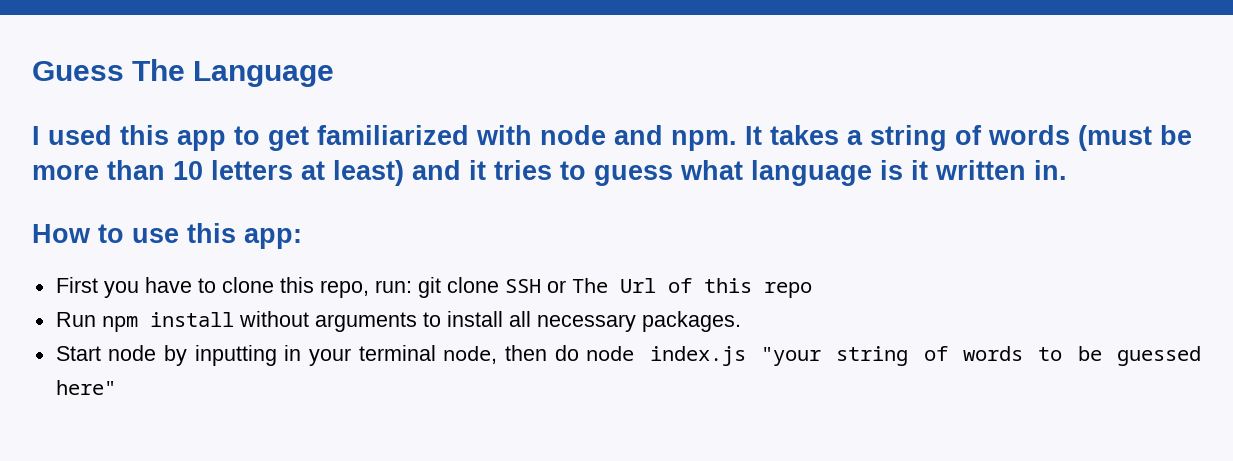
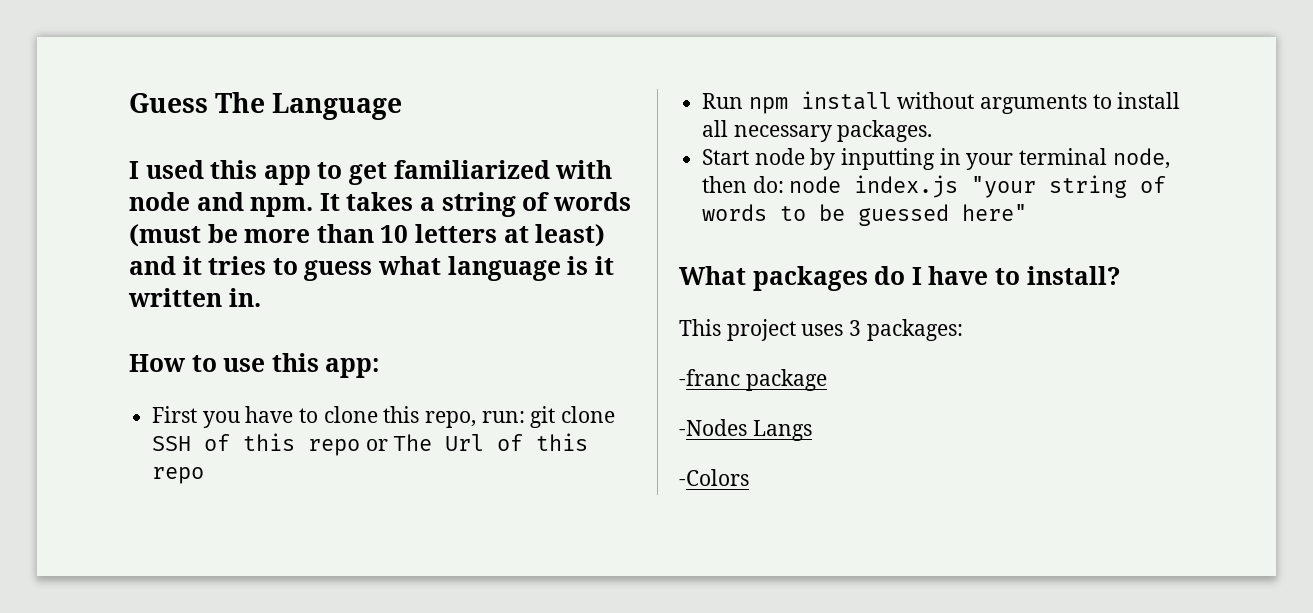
- First you have to clone this repo, run: git clone SSH or The Url of this repo
+ First you have to clone this repo, run: git clone SSH of this repo or The Url of this repo
- Start node by inputting in your terminal node, then do node index.js "your string of words to be guessed here"
+ Start node by inputting in your terminal node, then do: node index.js "your string of words to be guessed here"
+ What packages do I have to install?
+ This project uses 3 packages:
+ -franc package
+ -Nodes Langs
+ -Colors

